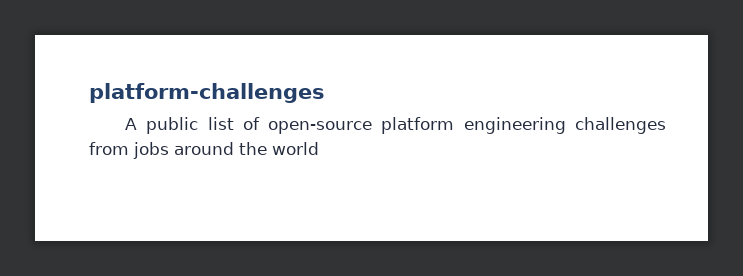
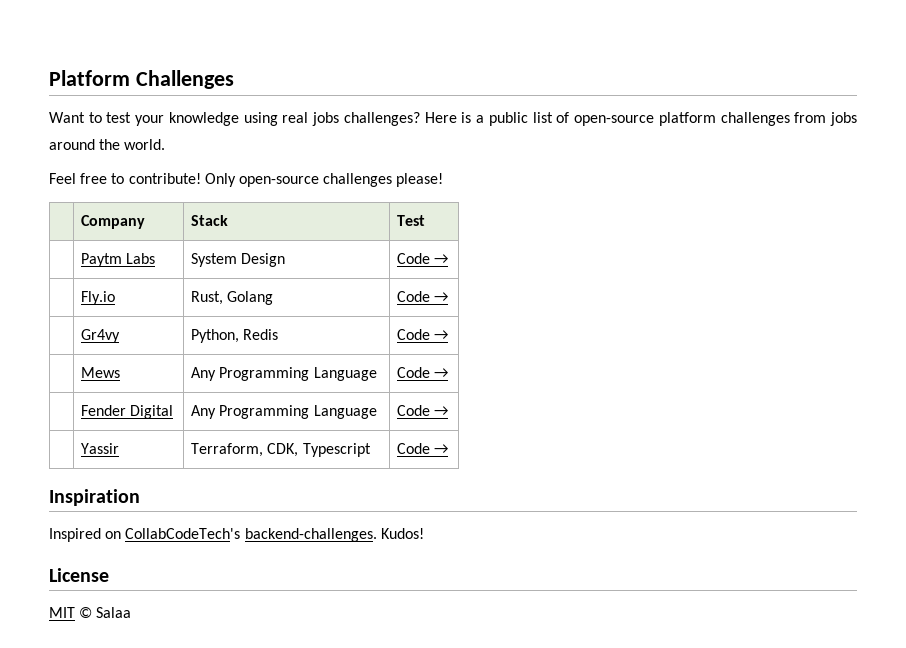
- platform-challenges
- A public list of open-source platform engineering challenges from jobs around the world
+ Platform Challenges
+ Want to test your knowledge using real jobs challenges? Here is a public list of open-source platform challenges from jobs around the world.
+ Feel free to contribute! Only open-source challenges please!
+ | Company | Stack | Test
+ | Paytm Labs | System Design | Code →
+ | Fly.io | Rust, Golang | Code →
+ | Gr4vy | Python, Redis | Code →
+ | Mews | Any Programming Language | Code →
+ | Fender Digital | Any Programming Language | Code →
+ | Yassir | Terraform, CDK, Typescript | Code →
+ Inspiration
+ Inspired on CollabCodeTech's backend-challenges. Kudos!
+ License
+ MIT © Salaa

